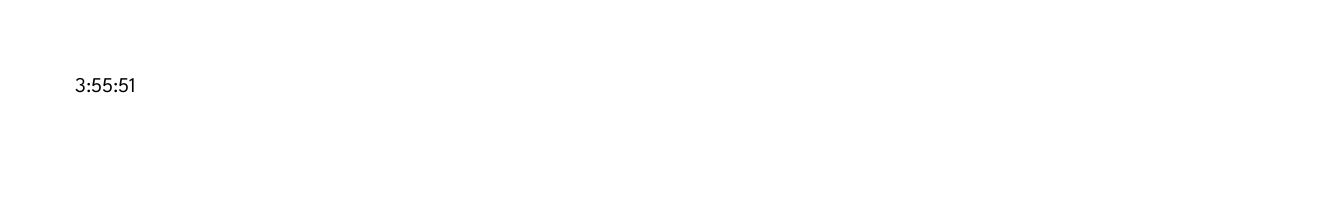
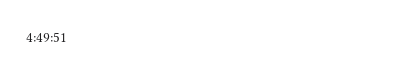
- 3:55:51
+ 4:49:51

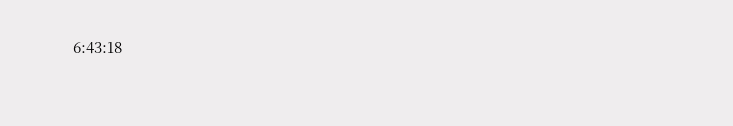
- 4:49:51
+ 6:43:18

